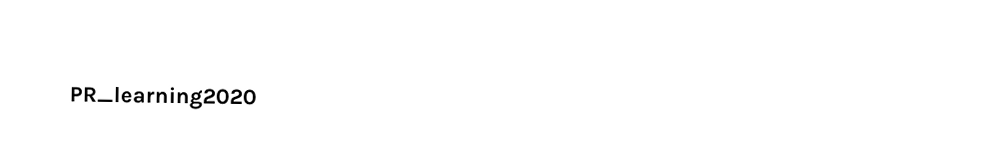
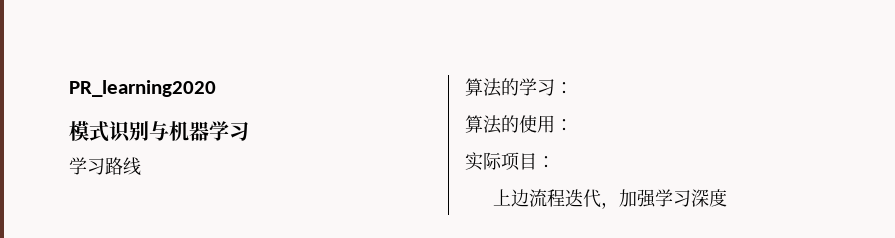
+ 模式识别与机器学习
+ 学习路线
+ 算法的学习：
+ 算法的使用：
+ 实际项目：
+ 上边流程迭代，加强学习深度

